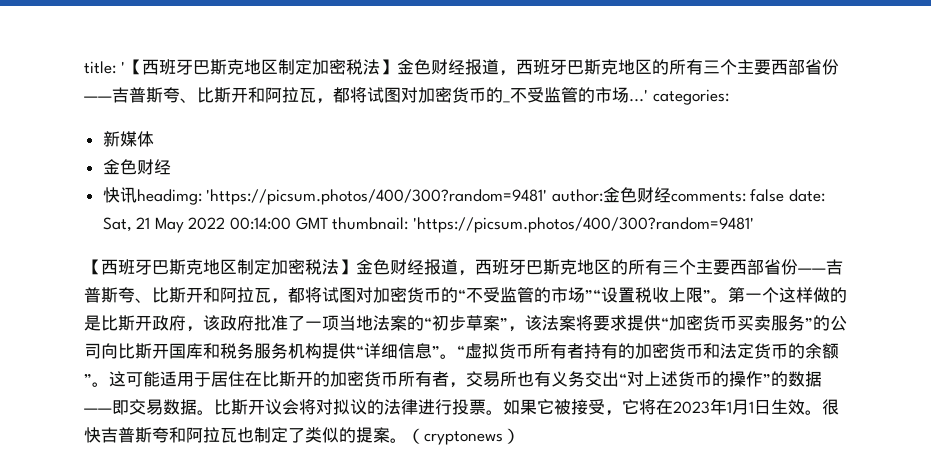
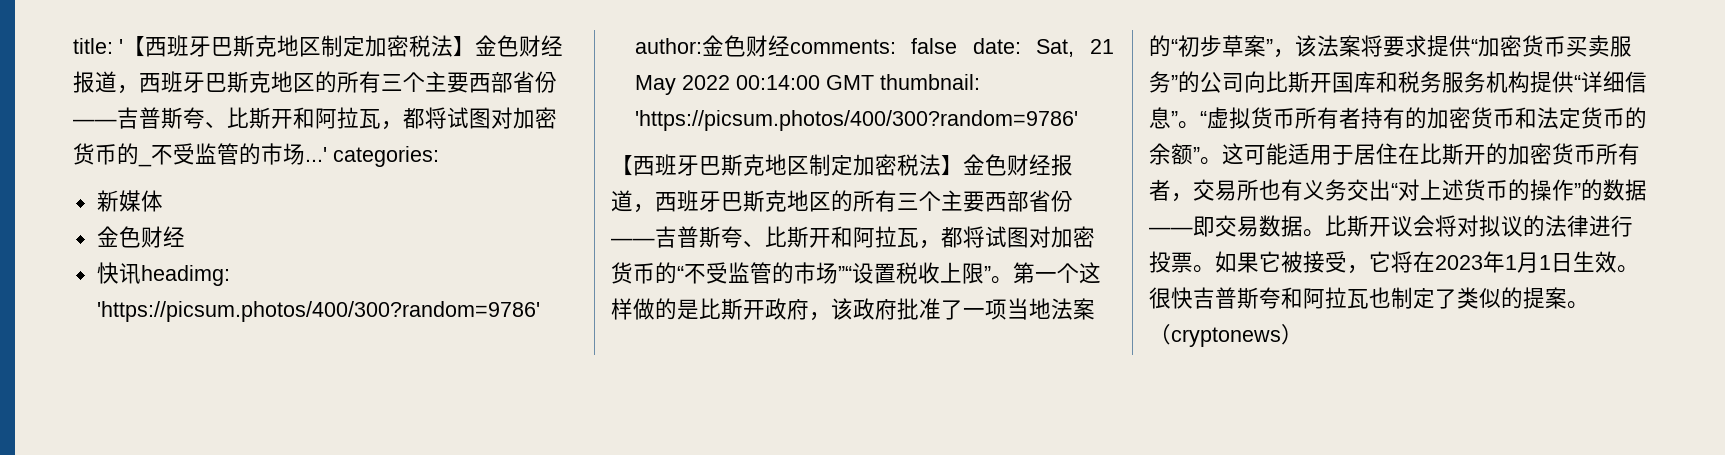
- 快讯headimg: 'https://picsum.photos/400/300?random=9481' author:金色财经comments: false date: Sat, 21 May 2022 00:14:00 GMT thumbnail: 'https://picsum.photos/400/300?random=9481'
+ 快讯headimg: 'https://picsum.photos/400/300?random=9786' author:金色财经comments: false date: Sat, 21 May 2022 00:14:00 GMT thumbnail: 'https://picsum.photos/400/300?random=9786'

